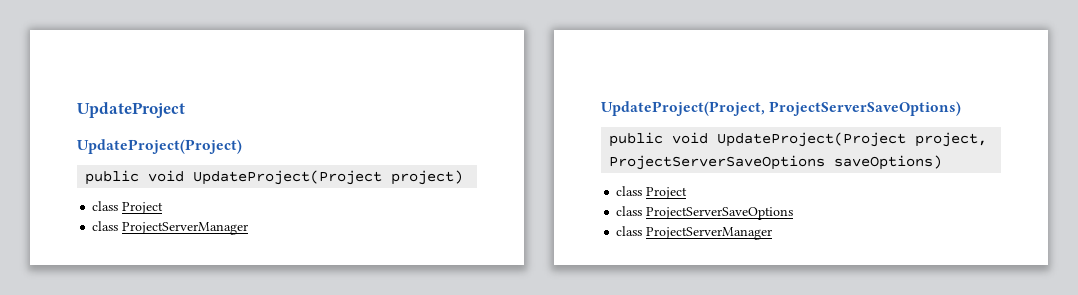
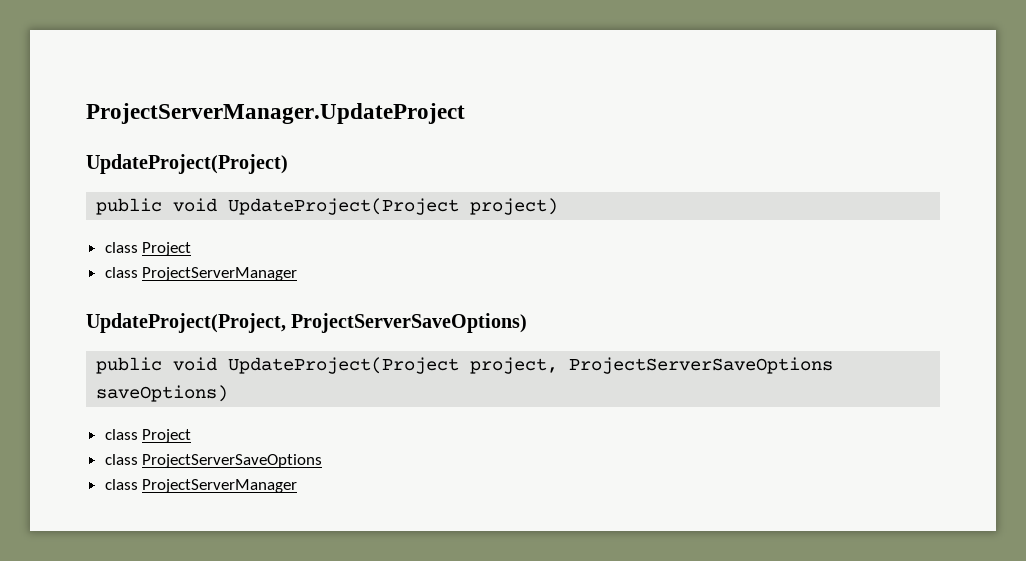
- UpdateProject
+ ProjectServerManager.UpdateProject

